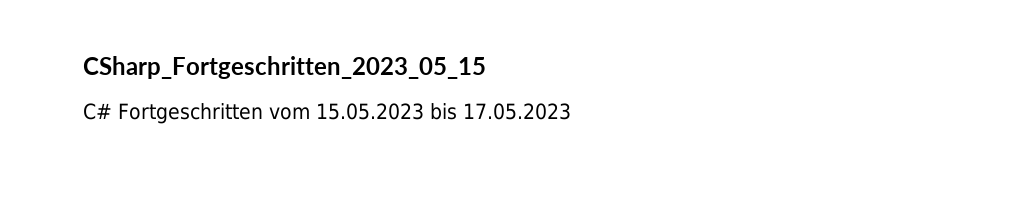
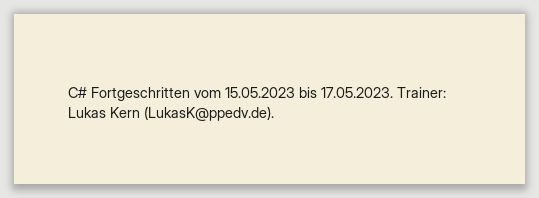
- CSharp_Fortgeschritten_2023_05_15
- C# Fortgeschritten vom 15.05.2023 bis 17.05.2023
+ C# Fortgeschritten vom 15.05.2023 bis 17.05.2023. Trainer: Lukas Kern (LukasK@ppedv.de).

